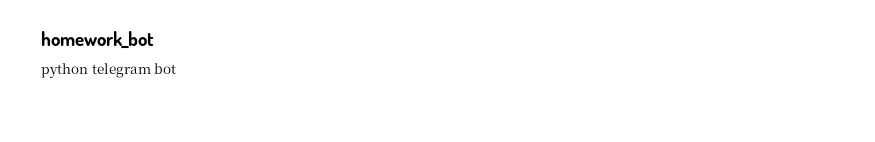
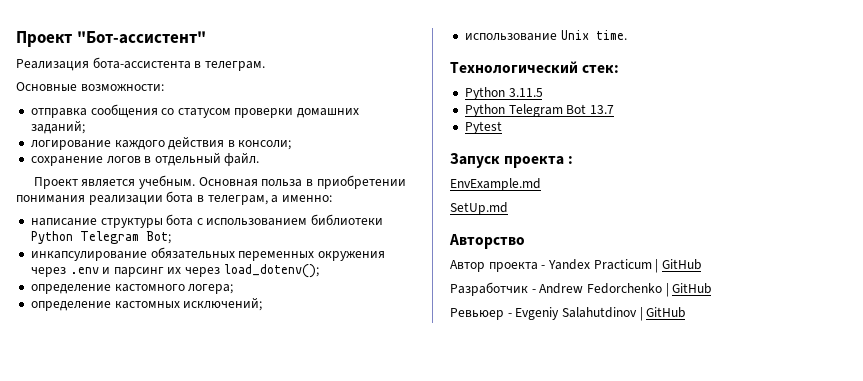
- homework_bot
- python telegram bot
+ Проект "Бот-ассистент"
+ Реализация бота-ассистента в телеграм.
+ Основные возможности:
+ отправка сообщения со статусом проверки домашних заданий;
+ логирование каждого действия в консоли;
+ сохранение логов в отдельный файл.
+ Проект является учебным. Основная польза в приобретении понимания реализации бота в телеграм, а именно:
+ написание структуры бота с использованием библиотеки Python Telegram Bot;
+ инкапсулирование обязательных переменных окружения через .env и парсинг их через load_dotenv();
+ определение кастомного логера;
+ определение кастомных исключений;
+ использование Unix time.
+ Технологический стек:
+ Python 3.11.5
+ Python Telegram Bot 13.7
+ Pytest
+ Запуск проекта :
+ EnvExample.md
+ SetUp.md
+ Авторство
+ Автор проекта - Yandex Practicum | GitHub
+ Разработчик - Andrew Fedorchenko | GitHub
+ Ревьюер - Evgeniy Salahutdinov | GitHub

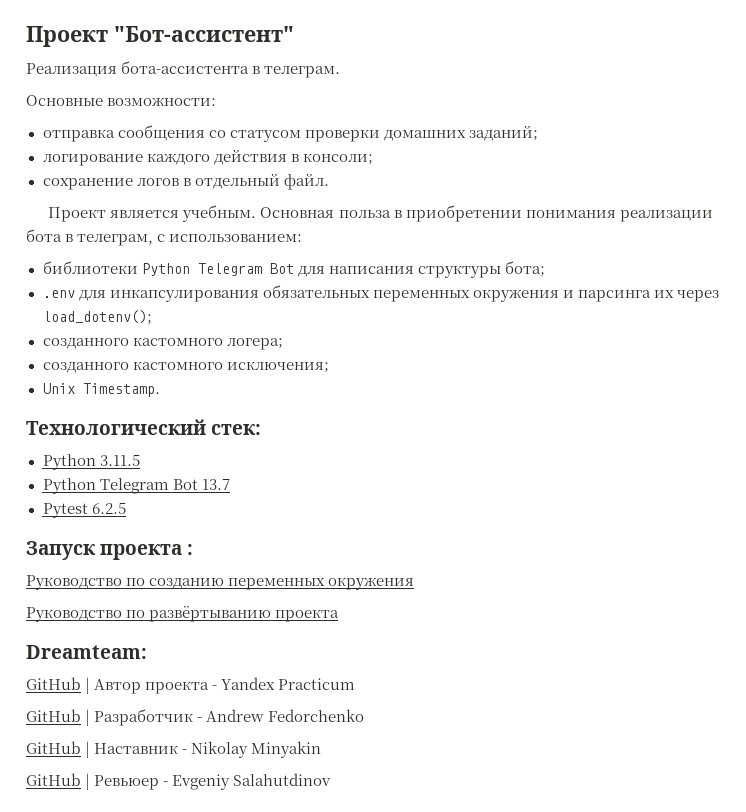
- Основная польза в приобретении понимания реализации бота в телеграм, а именно:
- написание структуры бота с использованием библиотеки Python Telegram Bot;
- инкапсулирование обязательных переменных окружения через .env и парсинг их через load_dotenv();
+ Основная польза в приобретении понимания реализации бота в телеграм, с использованием:
+ библиотеки Python Telegram Bot для написания структуры бота;
+ .env для инкапсулирования обязательных переменных окружения и парсинга их через load_dotenv();
- определение кастомного логера;
+ созданного кастомного логера;
- определение кастомных исключений;
- использование Unix time.
+ созданного кастомного исключения;
+ Unix Timestamp.
- Pytest
+ Pytest 6.2.5
- EnvExample.md
- SetUp.md
- Авторство
- Автор проекта - Yandex Practicum | GitHub
- Разработчик - Andrew Fedorchenko | GitHub
- Ревьюер - Evgeniy Salahutdinov | GitHub
+ Руководство по созданию переменных окружения
+ Руководство по развёртыванию проекта
+ Dreamteam:
+ GitHub | Автор проекта - Yandex Practicum
+ GitHub | Разработчик - Andrew Fedorchenko
+ GitHub | Наставник - Nikolay Minyakin
+ GitHub | Ревьюер - Evgeniy Salahutdinov

